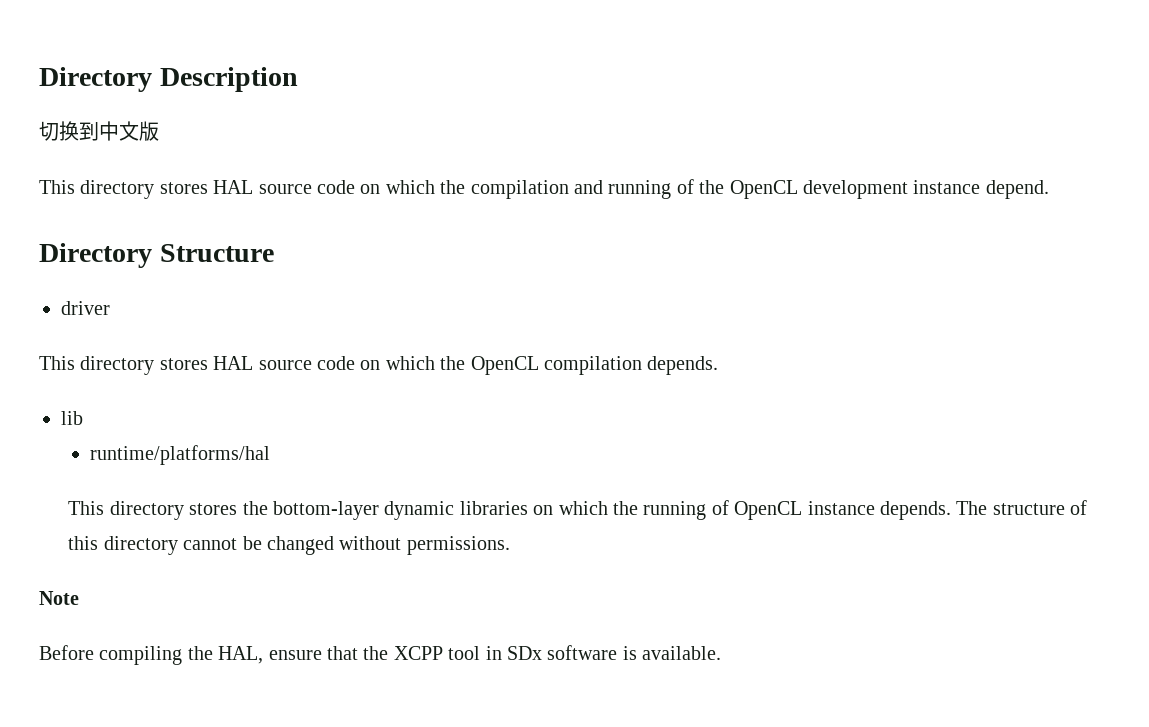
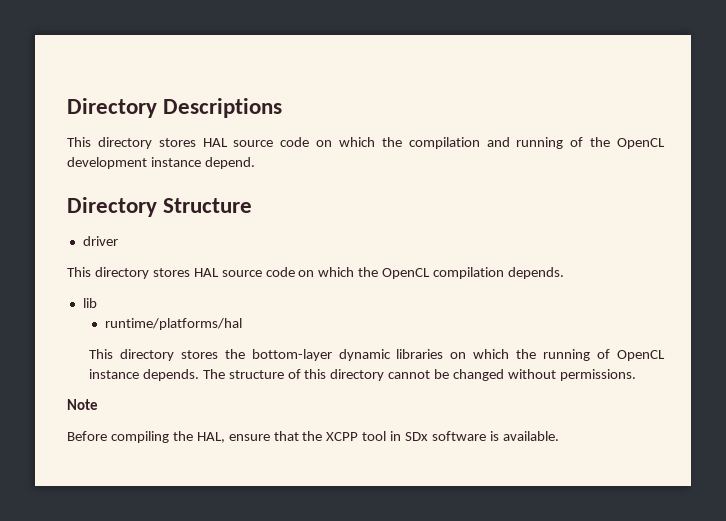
- Directory Description
- 切换到中文版
+ Directory Descriptions

